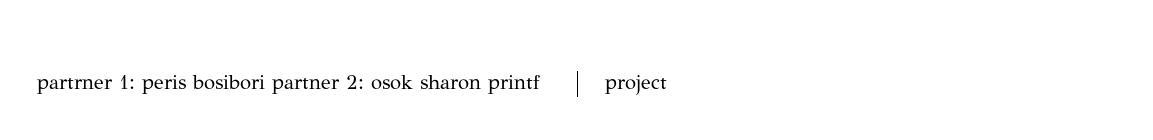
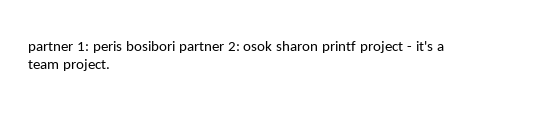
- partrner 1: peris bosibori partner 2: osok sharon printf project
+ partner 1: peris bosibori partner 2: osok sharon printf project - it's a team project.

